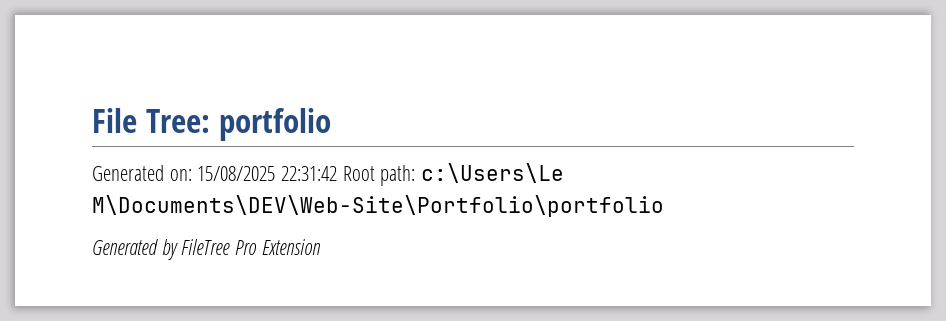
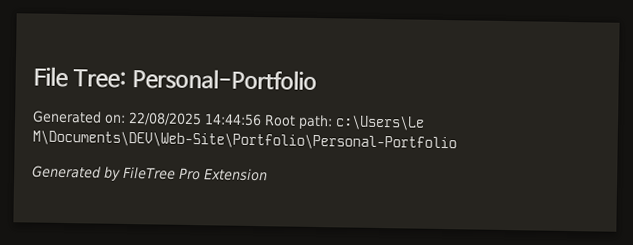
- File Tree: portfolio
+ File Tree: Personal-Portfolio
- Generated on: 15/08/2025 22:31:42 Root path: c:\Users\Le M\Documents\DEV\Web-Site\Portfolio\portfolio
+ Generated on: 22/08/2025 14:44:56 Root path: c:\Users\Le M\Documents\DEV\Web-Site\Portfolio\Personal-Portfolio

